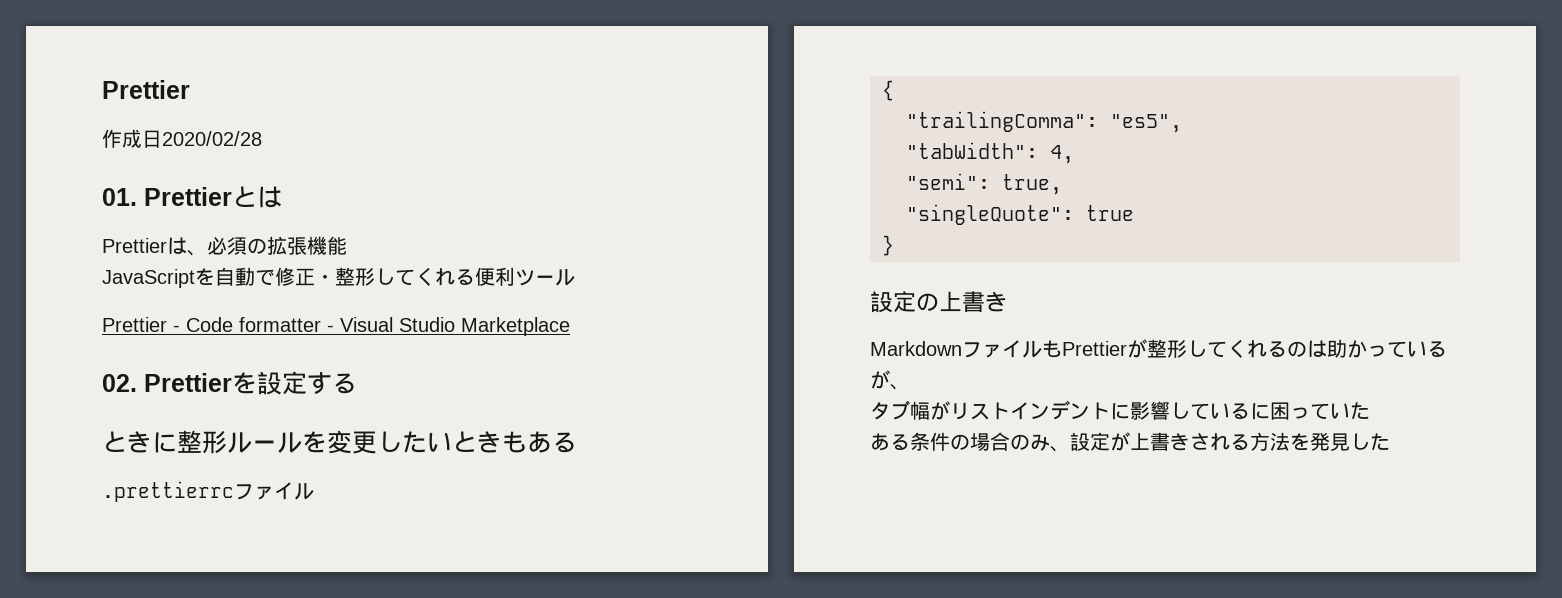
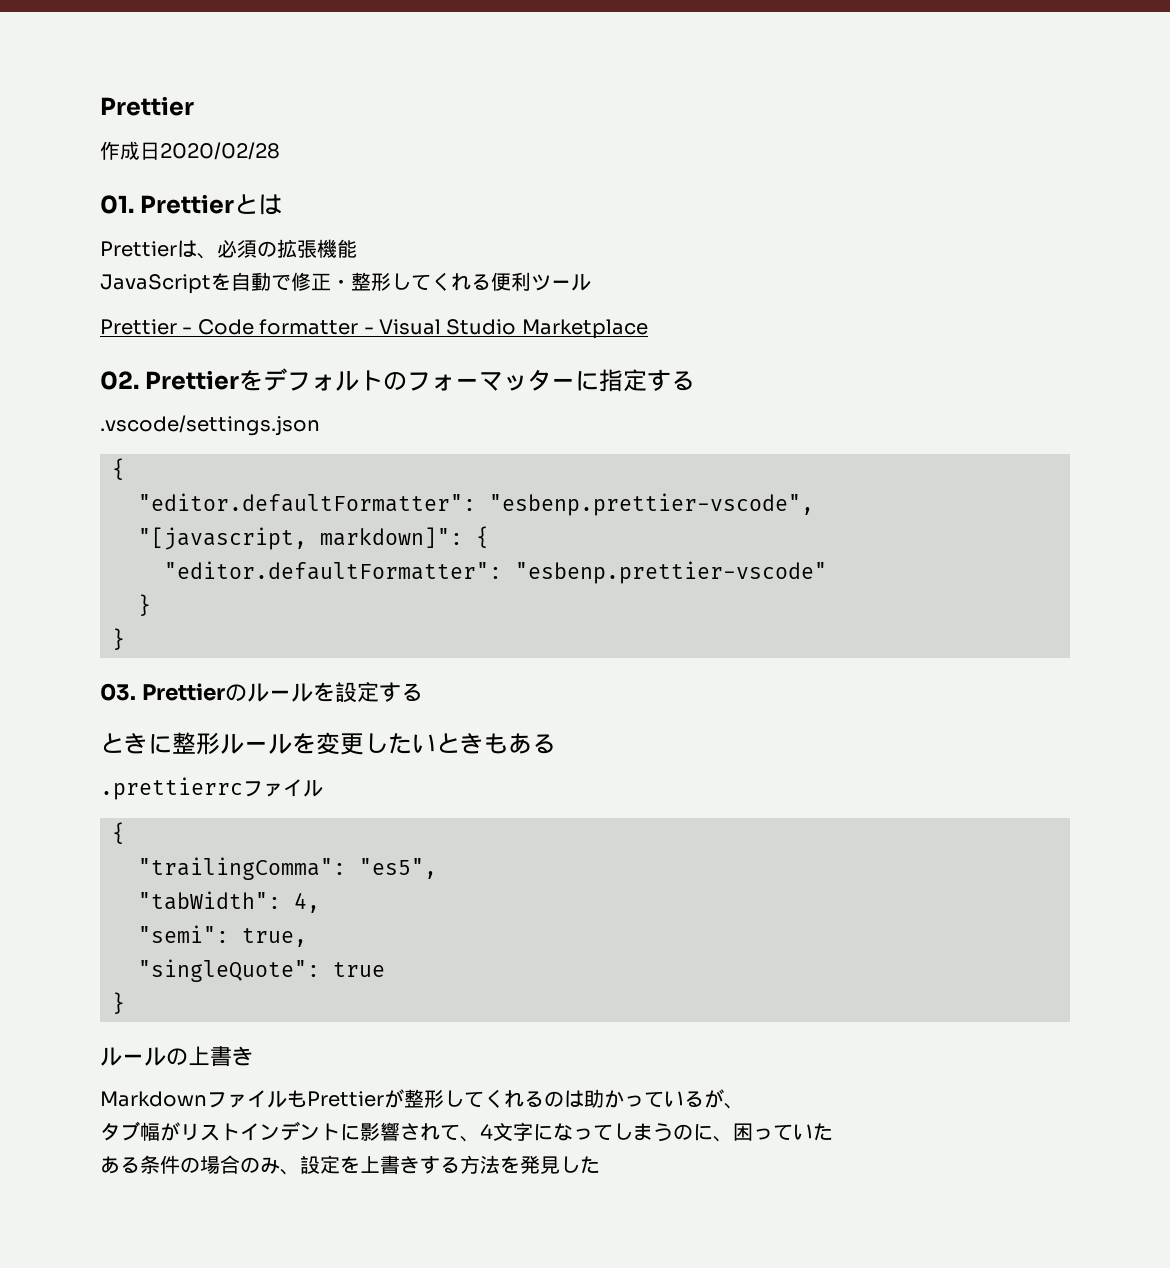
- 02. Prettierを設定する
+ 02. Prettierをデフォルトのフォーマッターに指定する
+ .vscode/settings.json
+ {
+ "editor.defaultFormatter": "esbenp.prettier-vscode",
+ "[javascript, markdown]": {
+ "editor.defaultFormatter": "esbenp.prettier-vscode"
+ }
+ }
+ 03. Prettierのルールを設定する
- 設定の上書き
+ ルールの上書き
- タブ幅がリストインデントに影響しているに困っていた
+ タブ幅がリストインデントに影響されて、4文字になってしまうのに、困っていた
- ある条件の場合のみ、設定が上書きされる方法を発見した
+ ある条件の場合のみ、設定を上書きする方法を発見した

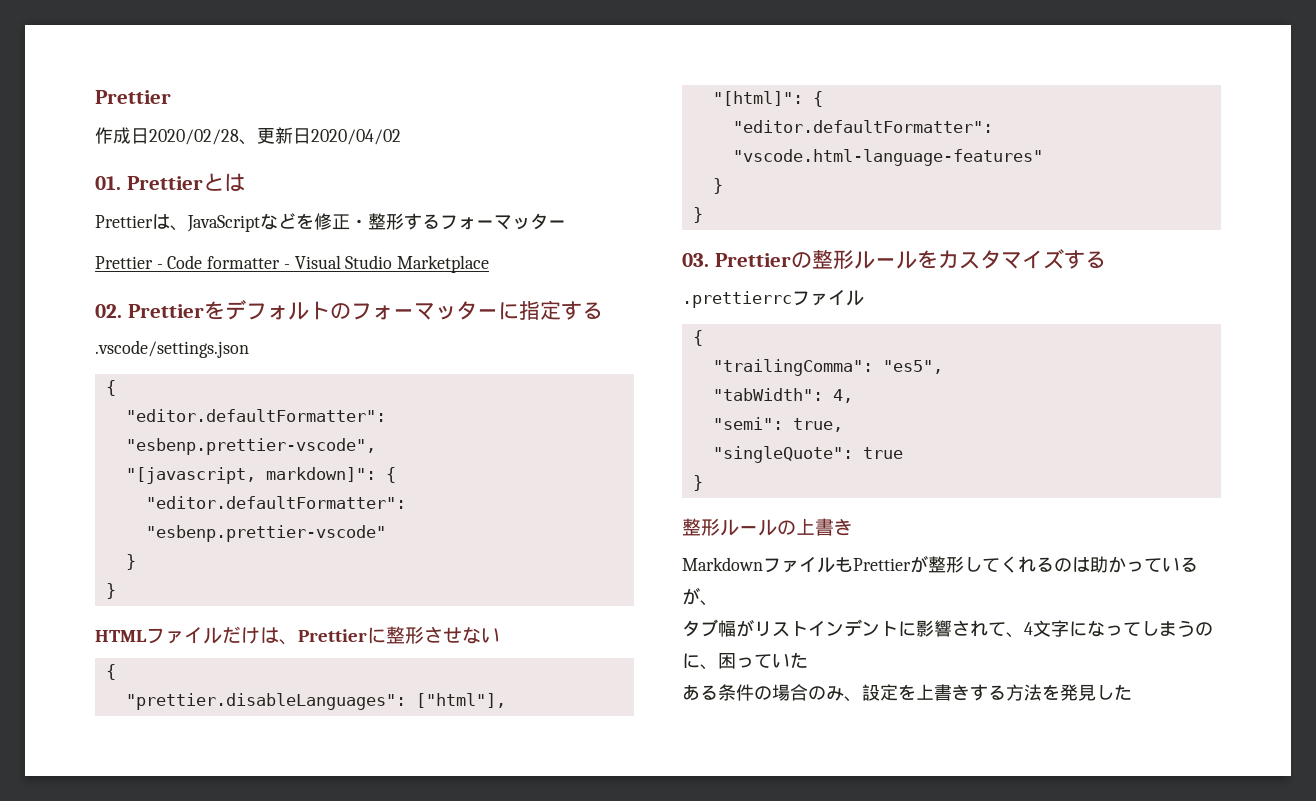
- 作成日2020/02/28
+ 作成日2020/02/28、更新日2020/04/02
- Prettierは、必須の拡張機能
- JavaScriptを自動で修正・整形してくれる便利ツール
+ Prettierは、JavaScriptなどを修正・整形するフォーマッター
- 03. Prettierのルールを設定する
- ときに整形ルールを変更したいときもある
+ HTMLファイルだけは、Prettierに整形させない
+ {
+ "prettier.disableLanguages": ["html"],
+ "[html]": {
+ "editor.defaultFormatter": "vscode.html-language-features"
+ }
+ }
+ 03. Prettierの整形ルールをカスタマイズする
- ルールの上書き
+ 整形ルールの上書き

